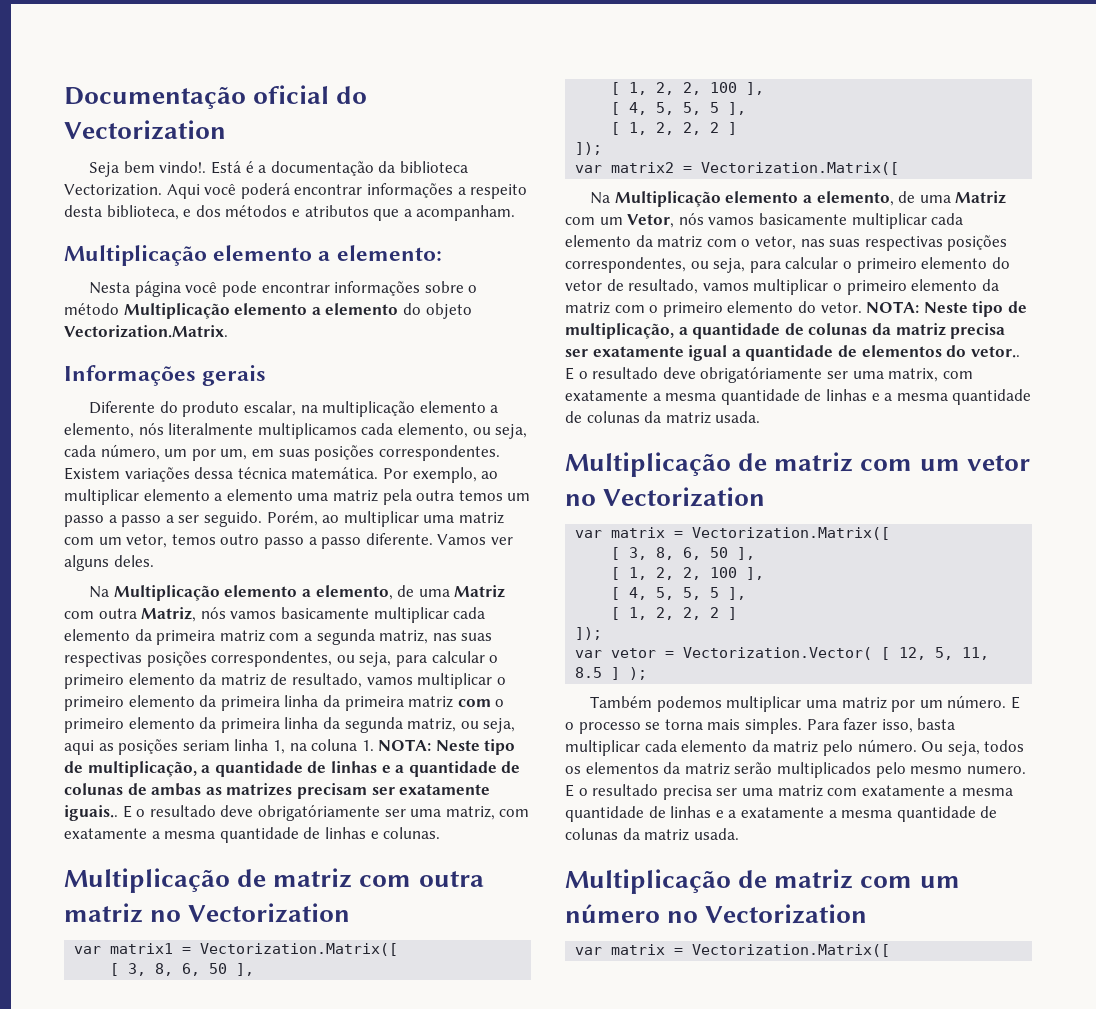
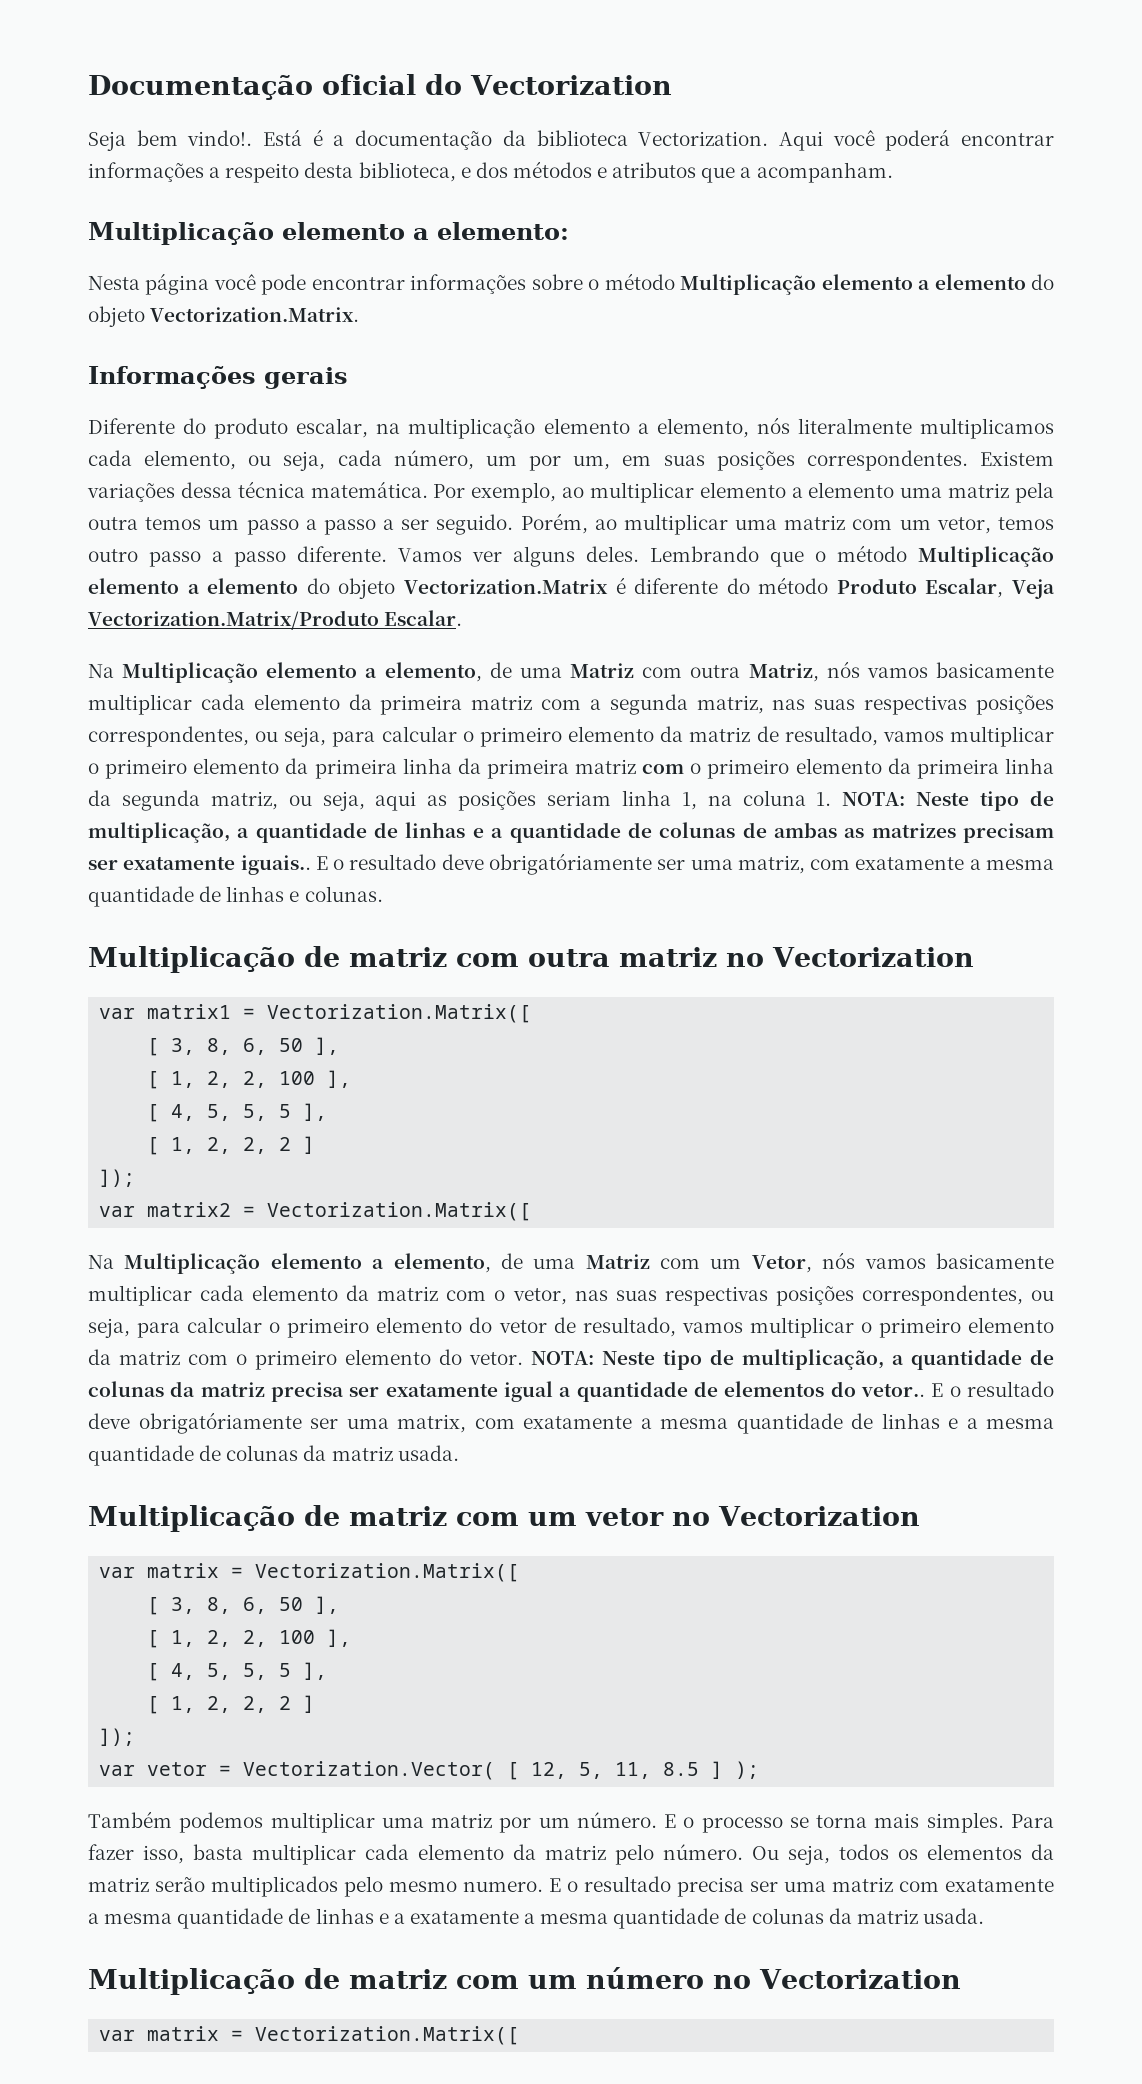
+ Lembrando que o método Multiplicação elemento a elemento do objeto Vectorization.Matrix é diferente do método Produto Escalar, Veja Vectorization.Matrix/Produto Escalar.

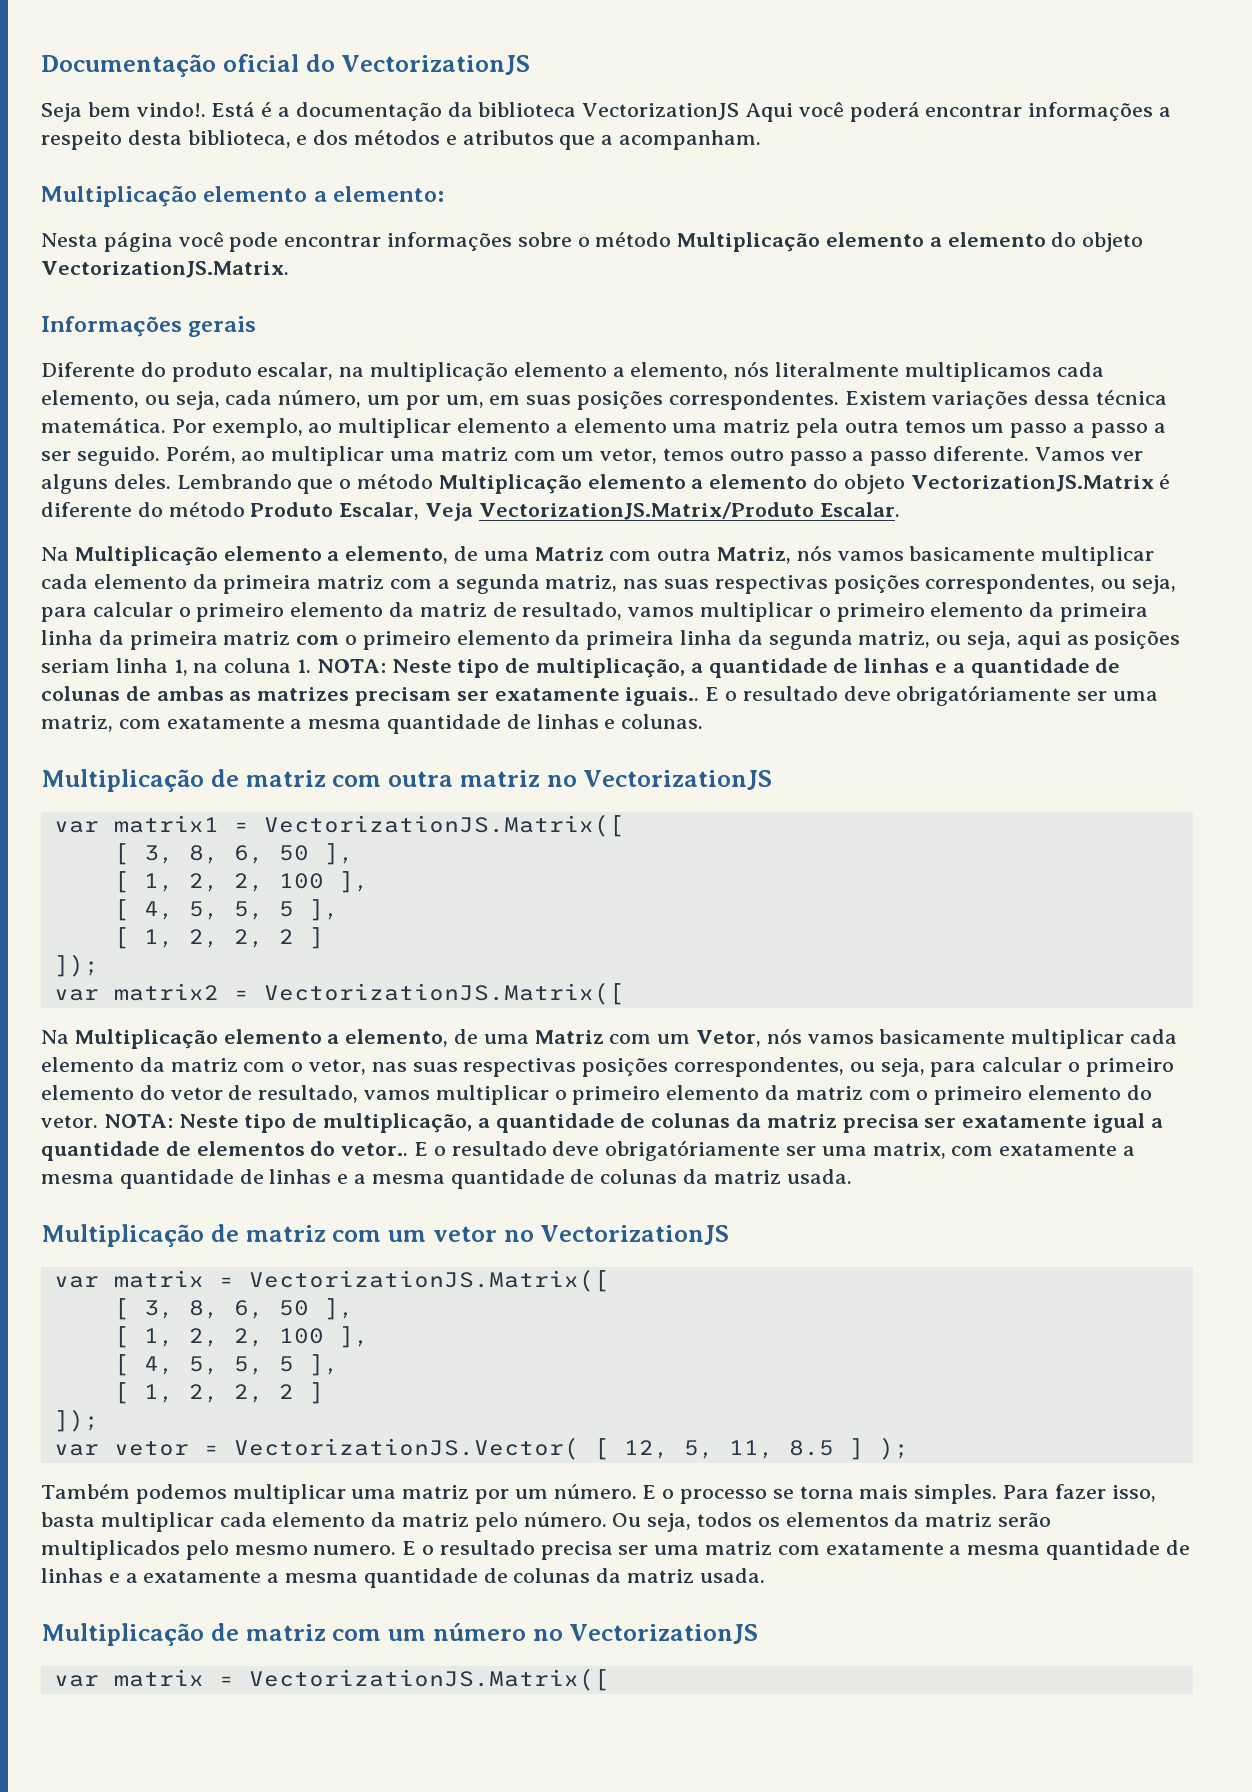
- Documentação oficial do Vectorization
+ Documentação oficial do VectorizationJS
- Está é a documentação da biblioteca Vectorization. Aqui você poderá encontrar informações a respeito desta biblioteca, e dos métodos e atributos que a acompanham.
+ Está é a documentação da biblioteca VectorizationJS Aqui você poderá encontrar informações a respeito desta biblioteca, e dos métodos e atributos que a acompanham.
- Nesta página você pode encontrar informações sobre o método Multiplicação elemento a elemento do objeto Vectorization.Matrix.
+ Nesta página você pode encontrar informações sobre o método Multiplicação elemento a elemento do objeto VectorizationJS.Matrix.
- Lembrando que o método Multiplicação elemento a elemento do objeto Vectorization.Matrix é diferente do método Produto Escalar, Veja Vectorization.Matrix/Produto Escalar.
+ Lembrando que o método Multiplicação elemento a elemento do objeto VectorizationJS.Matrix é diferente do método Produto Escalar, Veja VectorizationJS.Matrix/Produto Escalar.
- Multiplicação de matriz com outra matriz no Vectorization
+ Multiplicação de matriz com outra matriz no VectorizationJS
- var matrix1 = Vectorization.Matrix([
+ var matrix1 = VectorizationJS.Matrix([
- var matrix2 = Vectorization.Matrix([
+ var matrix2 = VectorizationJS.Matrix([
- Multiplicação de matriz com um vetor no Vectorization
- var matrix = Vectorization.Matrix([
+ Multiplicação de matriz com um vetor no VectorizationJS
+ var matrix = VectorizationJS.Matrix([
- var vetor = Vectorization.Vector( [ 12, 5, 11, 8.5 ] );
+ var vetor = VectorizationJS.Vector( [ 12, 5, 11, 8.5 ] );
- Multiplicação de matriz com um número no Vectorization
- var matrix = Vectorization.Matrix([
+ Multiplicação de matriz com um número no VectorizationJS
+ var matrix = VectorizationJS.Matrix([

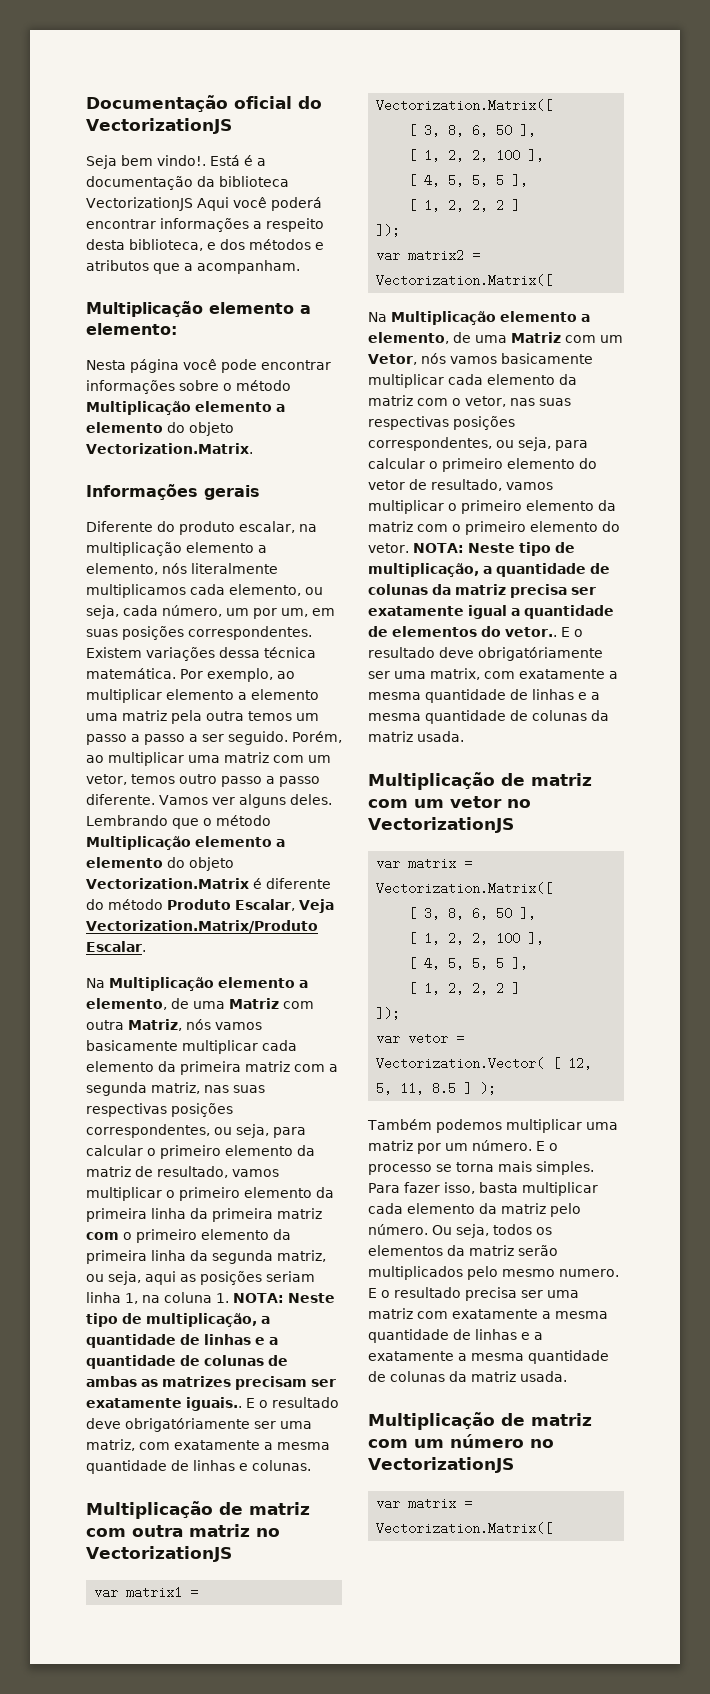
- Nesta página você pode encontrar informações sobre o método Multiplicação elemento a elemento do objeto VectorizationJS.Matrix.
+ Nesta página você pode encontrar informações sobre o método Multiplicação elemento a elemento do objeto Vectorization.Matrix.
- Lembrando que o método Multiplicação elemento a elemento do objeto VectorizationJS.Matrix é diferente do método Produto Escalar, Veja VectorizationJS.Matrix/Produto Escalar.
+ Lembrando que o método Multiplicação elemento a elemento do objeto Vectorization.Matrix é diferente do método Produto Escalar, Veja Vectorization.Matrix/Produto Escalar.
- var matrix1 = VectorizationJS.Matrix([
+ var matrix1 = Vectorization.Matrix([
- var matrix2 = VectorizationJS.Matrix([
+ var matrix2 = Vectorization.Matrix([
  Multiplicação de matriz com um vetor no VectorizationJS
- var matrix = VectorizationJS.Matrix([
+ var matrix = Vectorization.Matrix([
- var vetor = VectorizationJS.Vector( [ 12, 5, 11, 8.5 ] );
+ var vetor = Vectorization.Vector( [ 12, 5, 11, 8.5 ] );
  Multiplicação de matriz com um número no VectorizationJS
- var matrix = VectorizationJS.Matrix([
+ var matrix = Vectorization.Matrix([

